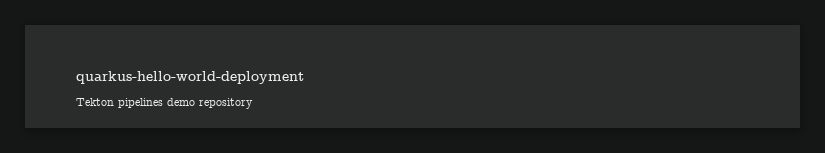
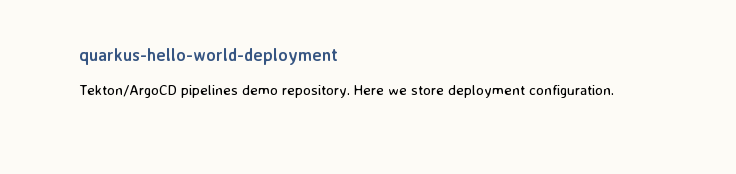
- Tekton pipelines demo repository
+ Tekton/ArgoCD pipelines demo repository. Here we store deployment configuration.

